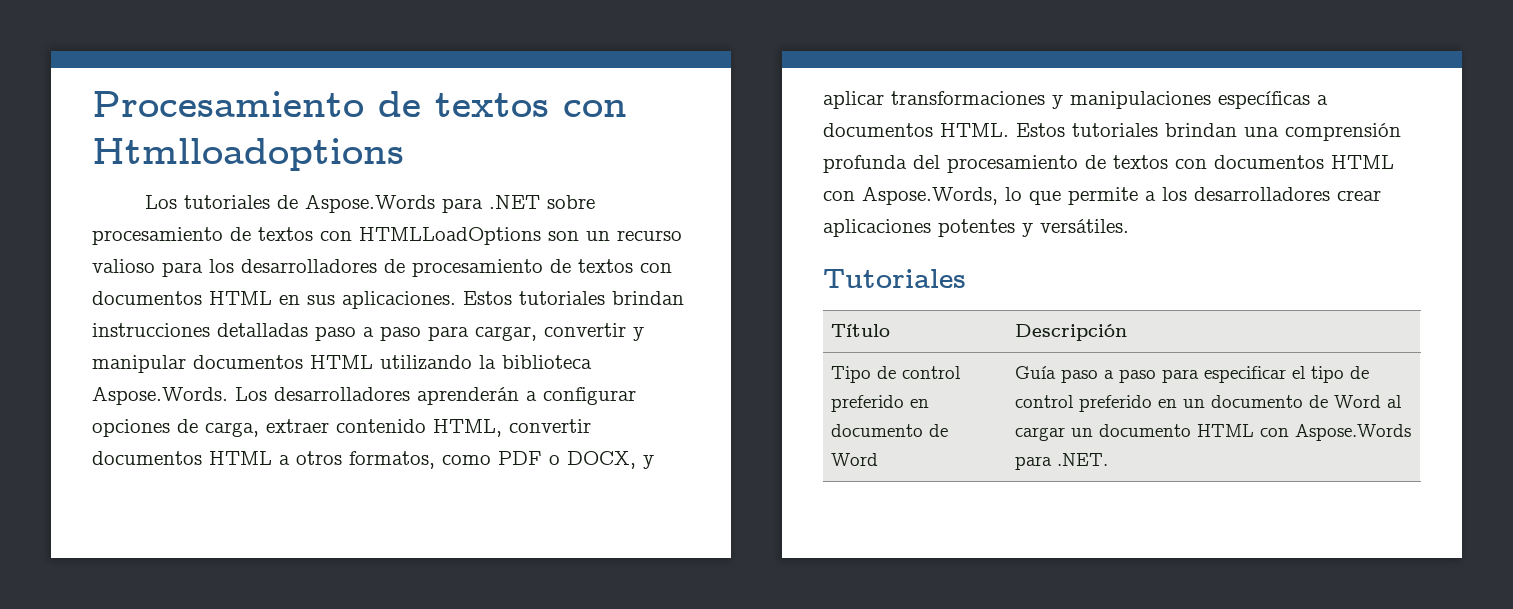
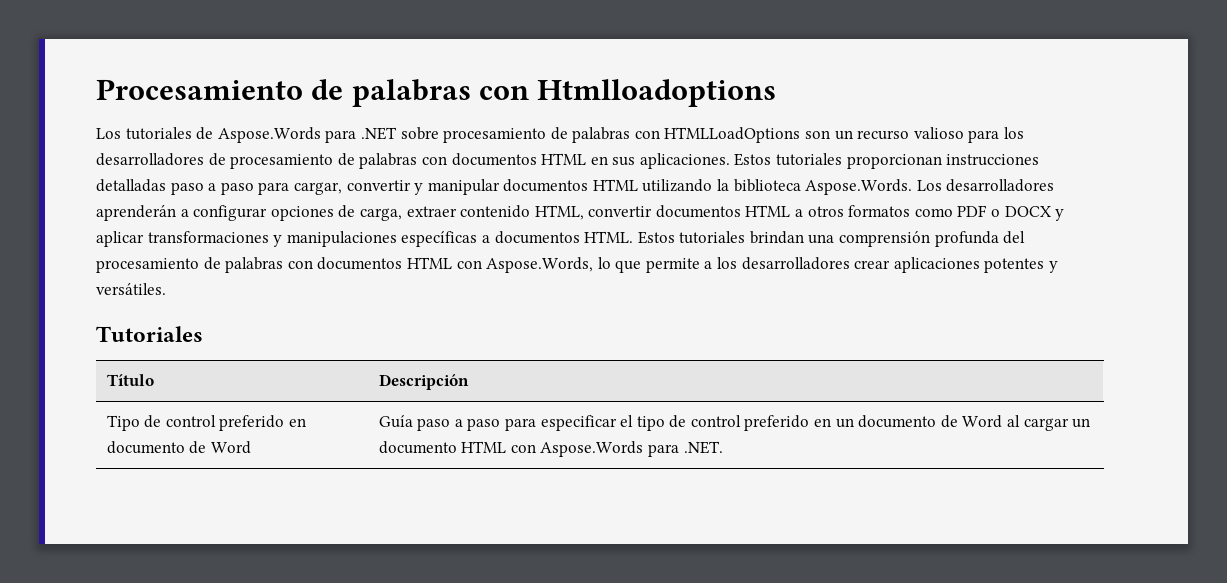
- Procesamiento de textos con Htmlloadoptions
+ Procesamiento de palabras con Htmlloadoptions
- Los tutoriales de Aspose.Words para .NET sobre procesamiento de textos con HTMLLoadOptions son un recurso valioso para los desarrolladores de procesamiento de textos con documentos HTML en sus aplicaciones.
+ Los tutoriales de Aspose.Words para .NET sobre procesamiento de palabras con HTMLLoadOptions son un recurso valioso para los desarrolladores de procesamiento de palabras con documentos HTML en sus aplicaciones.
- Estos tutoriales brindan instrucciones detalladas paso a paso para cargar, convertir y manipular documentos HTML utilizando la biblioteca Aspose.Words. Los desarrolladores aprenderán a configurar opciones de carga, extraer contenido HTML, convertir documentos HTML a otros formatos, como PDF o DOCX, y aplicar transformaciones y manipulaciones específicas a documentos HTML.
+ Estos tutoriales proporcionan instrucciones detalladas paso a paso para cargar, convertir y manipular documentos HTML utilizando la biblioteca Aspose.Words. Los desarrolladores aprenderán a configurar opciones de carga, extraer contenido HTML, convertir documentos HTML a otros formatos como PDF o DOCX y aplicar transformaciones y manipulaciones específicas a documentos HTML.
- Estos tutoriales brindan una comprensión profunda del procesamiento de textos con documentos HTML con Aspose.Words, lo que permite a los desarrolladores crear aplicaciones potentes y versátiles.
+ Estos tutoriales brindan una comprensión profunda del procesamiento de palabras con documentos HTML con Aspose.Words, lo que permite a los desarrolladores crear aplicaciones potentes y versátiles.

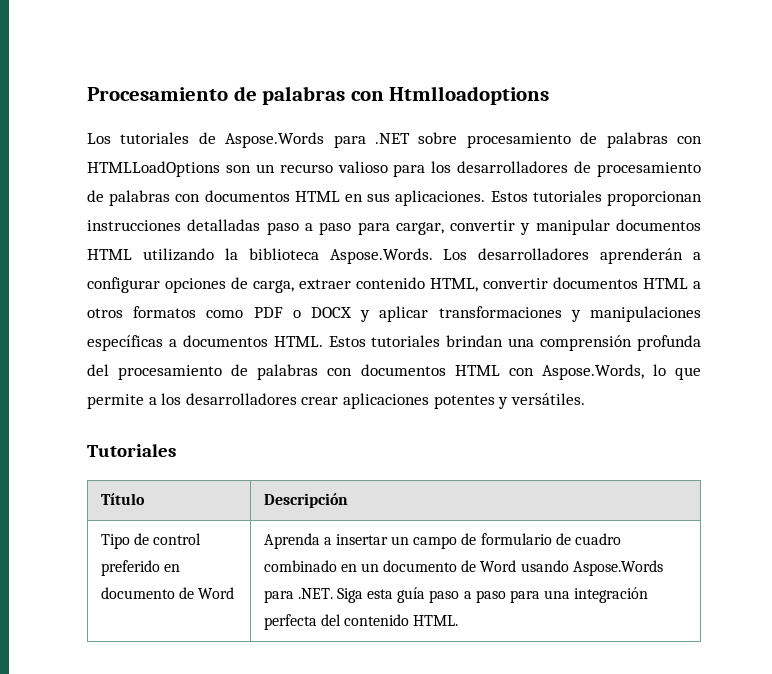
- Tipo de control preferido en documento de Word | Guía paso a paso para especificar el tipo de control preferido en un documento de Word al cargar un documento HTML con Aspose.Words para .NET.
+ Tipo de control preferido en documento de Word | Aprenda a insertar un campo de formulario de cuadro combinado en un documento de Word usando Aspose.Words para .NET. Siga esta guía paso a paso para una integración perfecta del contenido HTML.

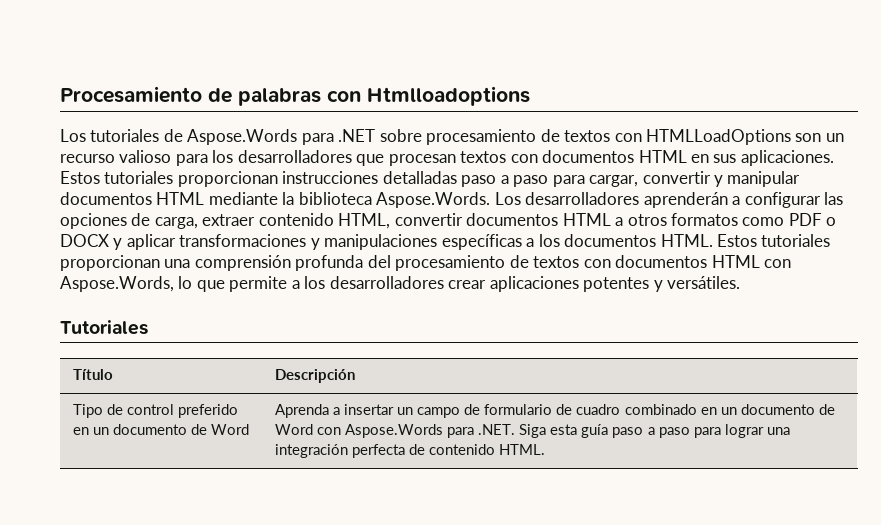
- Los tutoriales de Aspose.Words para .NET sobre procesamiento de palabras con HTMLLoadOptions son un recurso valioso para los desarrolladores de procesamiento de palabras con documentos HTML en sus aplicaciones.
+ Los tutoriales de Aspose.Words para .NET sobre procesamiento de textos con HTMLLoadOptions son un recurso valioso para los desarrolladores que procesan textos con documentos HTML en sus aplicaciones.
- Estos tutoriales proporcionan instrucciones detalladas paso a paso para cargar, convertir y manipular documentos HTML utilizando la biblioteca Aspose.Words. Los desarrolladores aprenderán a configurar opciones de carga, extraer contenido HTML, convertir documentos HTML a otros formatos como PDF o DOCX y aplicar transformaciones y manipulaciones específicas a documentos HTML.
+ Estos tutoriales proporcionan instrucciones detalladas paso a paso para cargar, convertir y manipular documentos HTML mediante la biblioteca Aspose.Words. Los desarrolladores aprenderán a configurar las opciones de carga, extraer contenido HTML, convertir documentos HTML a otros formatos como PDF o DOCX y aplicar transformaciones y manipulaciones específicas a los documentos HTML.
- Estos tutoriales brindan una comprensión profunda del procesamiento de palabras con documentos HTML con Aspose.Words, lo que permite a los desarrolladores crear aplicaciones potentes y versátiles.
+ Estos tutoriales proporcionan una comprensión profunda del procesamiento de textos con documentos HTML con Aspose.Words, lo que permite a los desarrolladores crear aplicaciones potentes y versátiles.
- Tipo de control preferido en documento de Word
+ Tipo de control preferido en un documento de Word
- Aprenda a insertar un campo de formulario de cuadro combinado en un documento de Word usando Aspose.Words para .NET. Siga esta guía paso a paso para una integración perfecta del contenido HTML.
+ Aprenda a insertar un campo de formulario de cuadro combinado en un documento de Word con Aspose.Words para .NET. Siga esta guía paso a paso para lograr una integración perfecta de contenido HTML.

